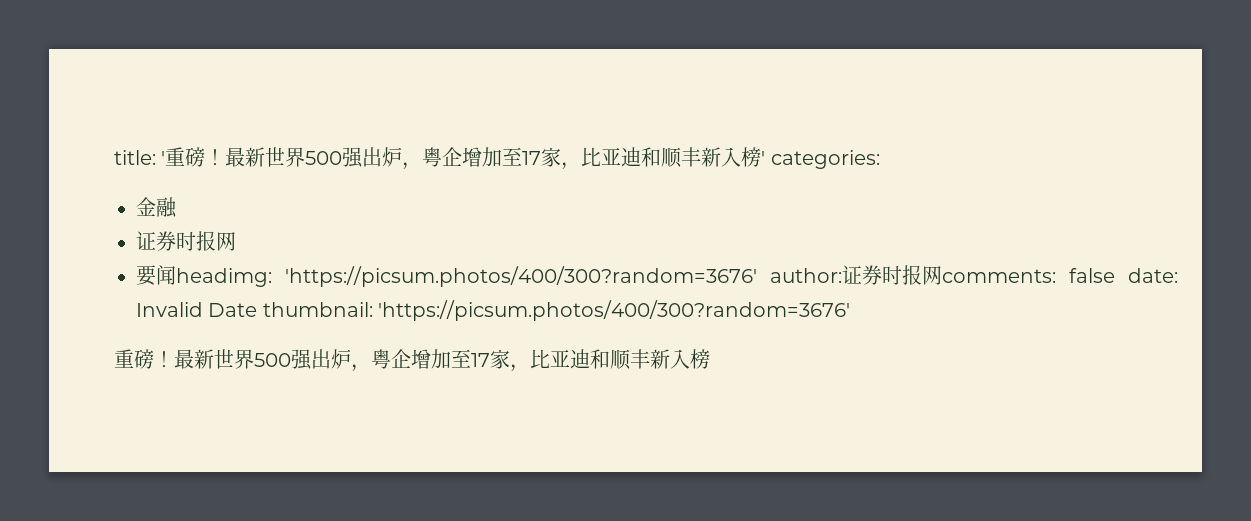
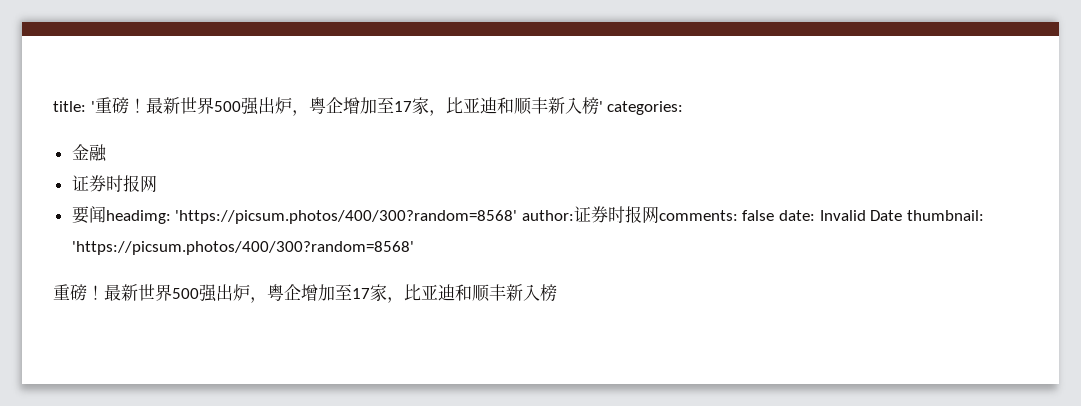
- 要闻headimg: 'https://picsum.photos/400/300?random=3676' author:证券时报网comments: false date: Invalid Date thumbnail: 'https://picsum.photos/400/300?random=3676'
+ 要闻headimg: 'https://picsum.photos/400/300?random=8568' author:证券时报网comments: false date: Invalid Date thumbnail: 'https://picsum.photos/400/300?random=8568'

